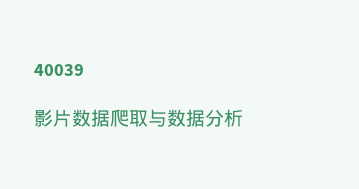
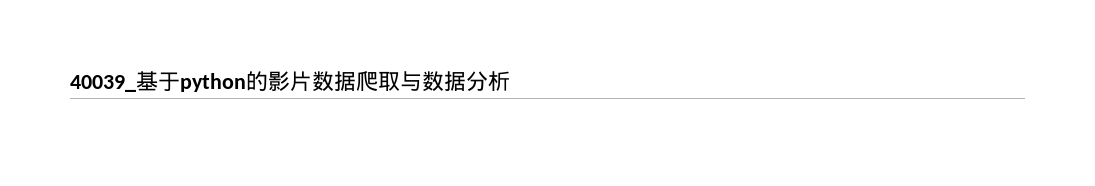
- 40039
- 影片数据爬取与数据分析
+ 40039_基于python的影片数据爬取与数据分析

